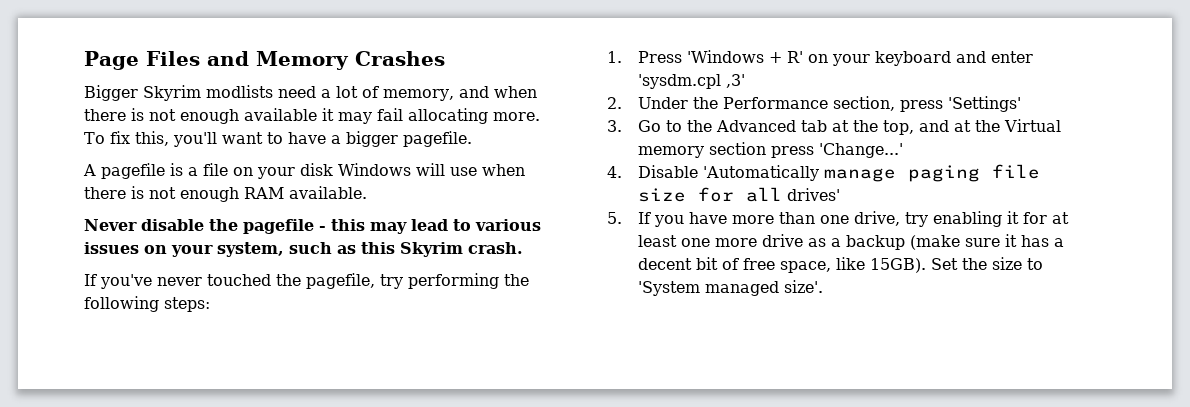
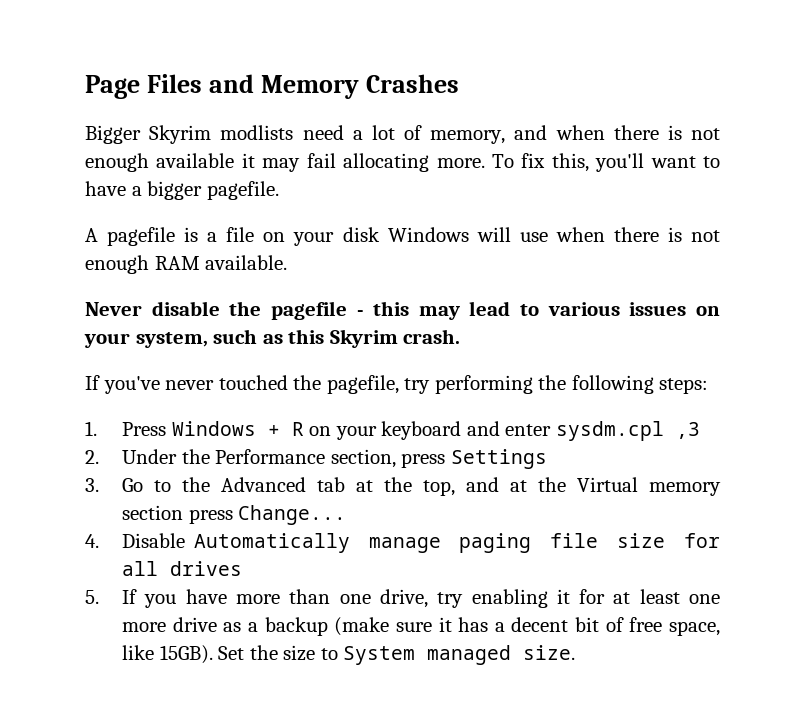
- 1. Press 'Windows + R' on your keyboard and enter 'sysdm.cpl ,3'
+ 1. Press Windows + R on your keyboard and enter sysdm.cpl ,3
- 2. Under the Performance section, press 'Settings'
+ 2. Under the Performance section, press Settings
- 3. Go to the Advanced tab at the top, and at the Virtual memory section press 'Change...'
+ 3. Go to the Advanced tab at the top, and at the Virtual memory section press Change...
- 4. Disable 'Automatically manage paging file size for all drives'
+ 4. Disable Automatically manage paging file size for all drives
- Set the size to 'System managed size'.
+ Set the size to System managed size.

